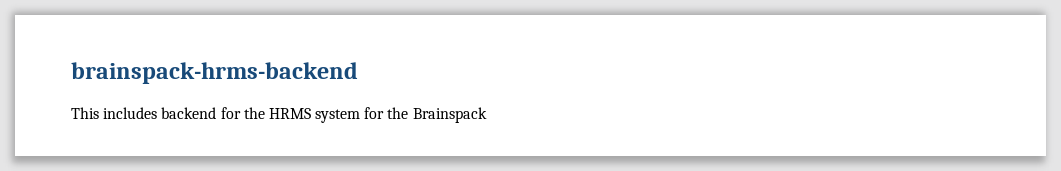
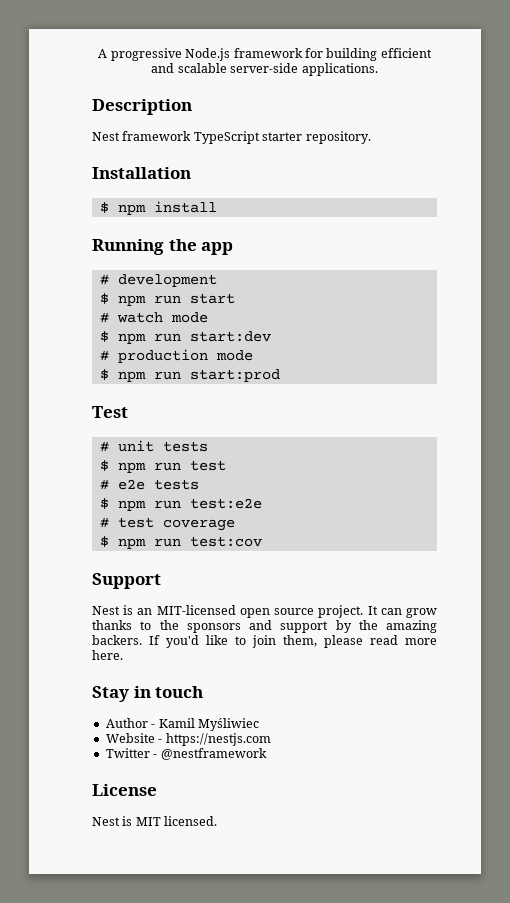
- brainspack-hrms-backend
- This includes backend for the HRMS system for the Brainspack
+ A progressive Node.js framework for building efficient and scalable server-side applications.
+ Description
+ Nest framework TypeScript starter repository.
+ Installation
+ $ npm install
+ Running the app
+ # development
+ $ npm run start
+ # watch mode
+ $ npm run start:dev
+ # production mode
+ $ npm run start:prod
+ Test
+ # unit tests
+ $ npm run test
+ # e2e tests
+ $ npm run test:e2e
+ # test coverage
+ $ npm run test:cov
+ Support
+ Nest is an MIT-licensed open source project. It can grow thanks to the sponsors and support by the amazing backers. If you'd like to join them, please read more here.
+ Stay in touch
+ Author - Kamil Myśliwiec
+ Website - https://nestjs.com
+ Twitter - @nestframework
+ License
+ Nest is MIT licensed.

